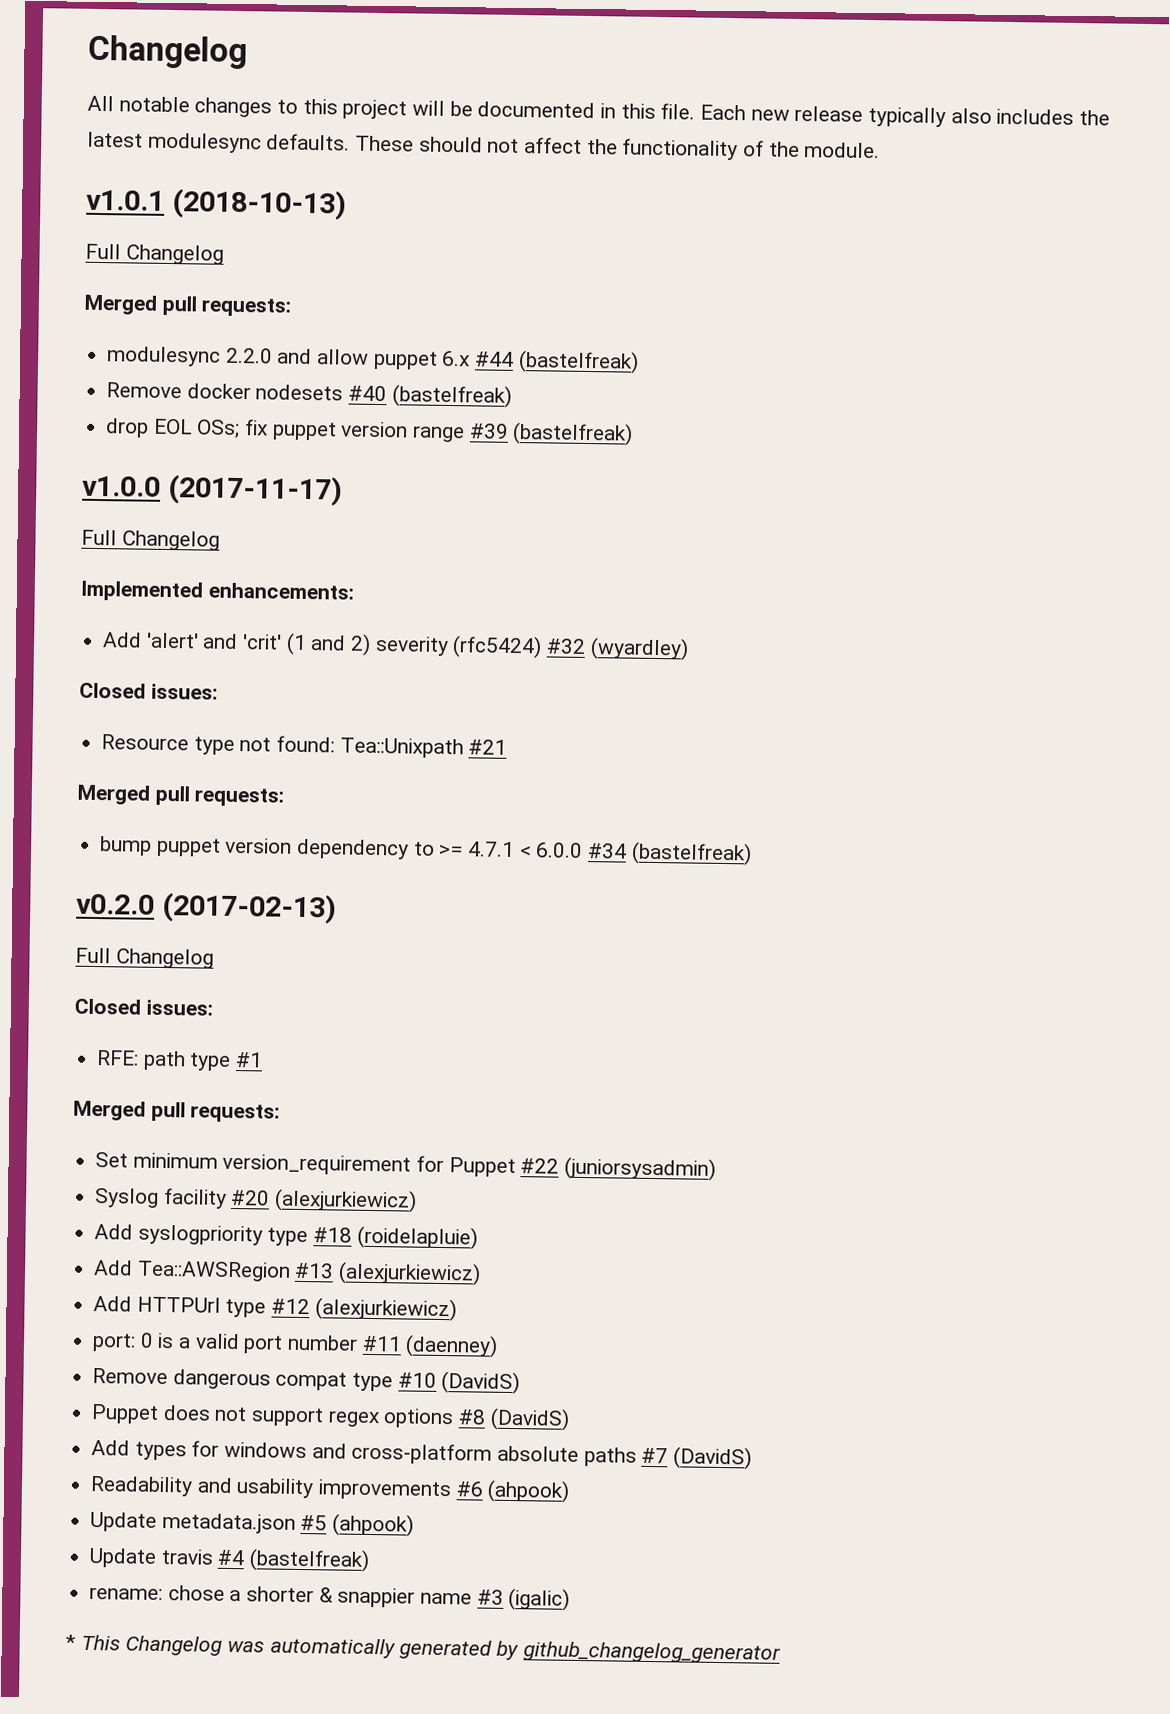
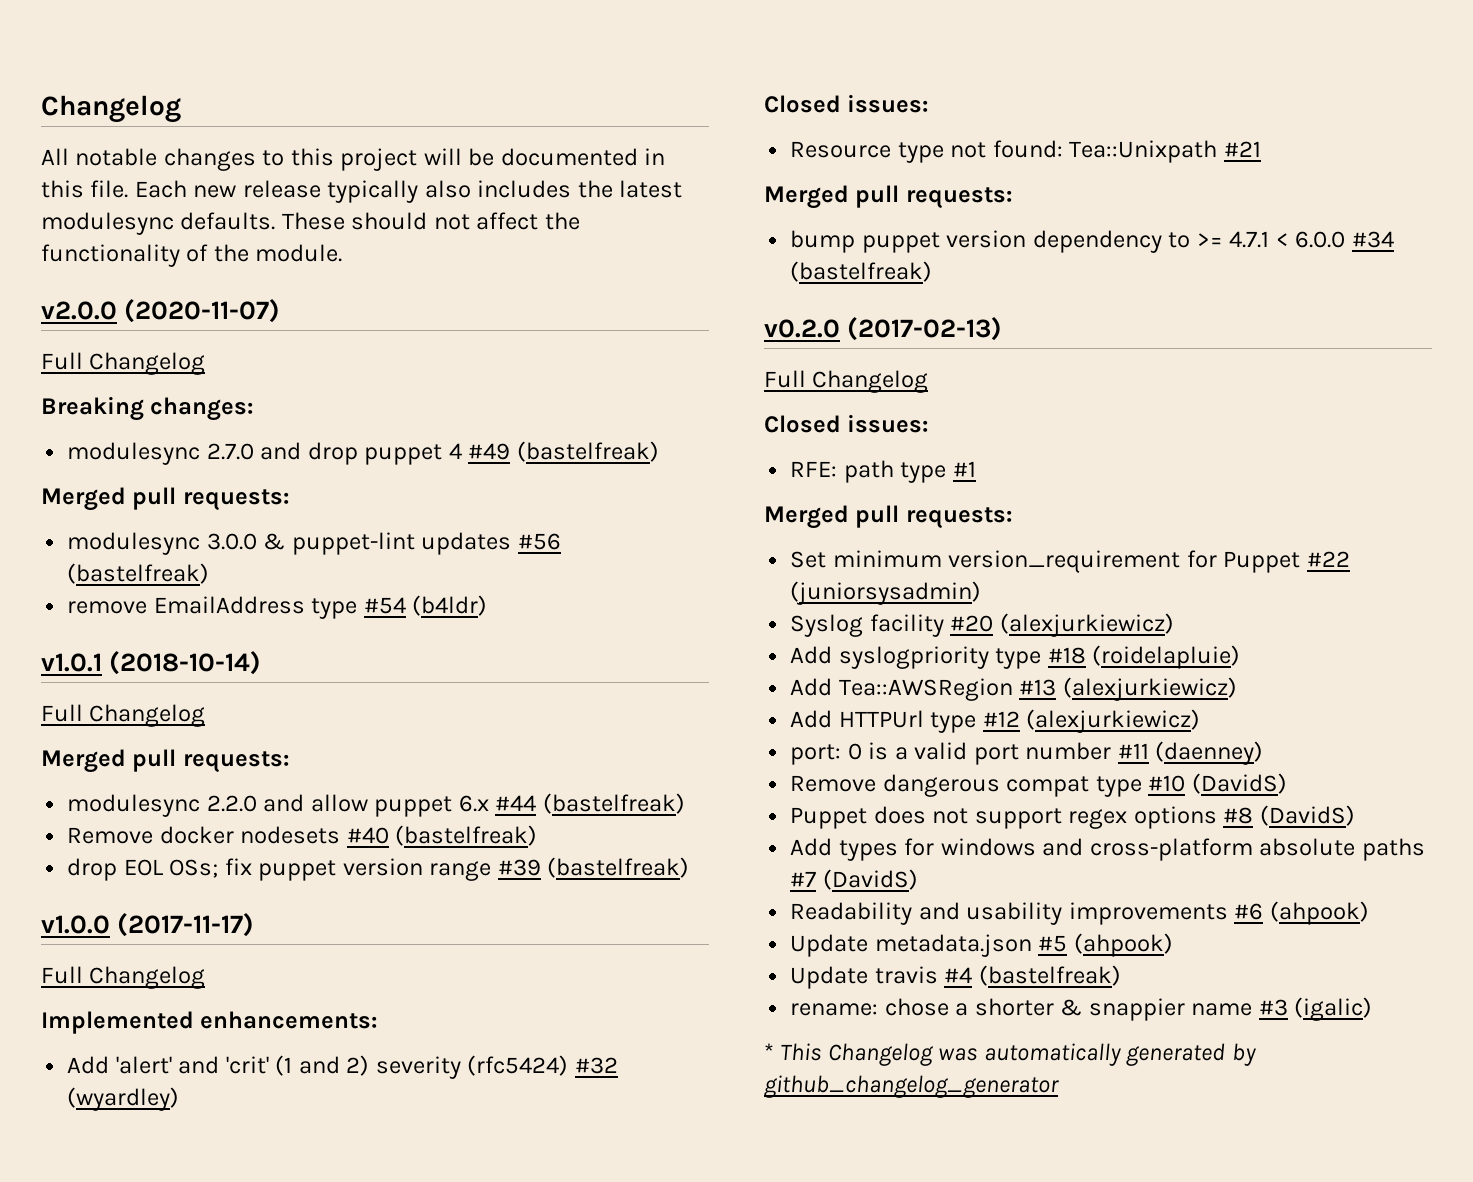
+ v2.0.0 (2020-11-07)
+ Full Changelog
+ Breaking changes:
+ modulesync 2.7.0 and drop puppet 4 #49 (bastelfreak)
+ Merged pull requests:
+ modulesync 3.0.0 & puppet-lint updates #56 (bastelfreak)
+ remove EmailAddress type #54 (b4ldr)
- v1.0.1 (2018-10-13)
+ v1.0.1 (2018-10-14)

